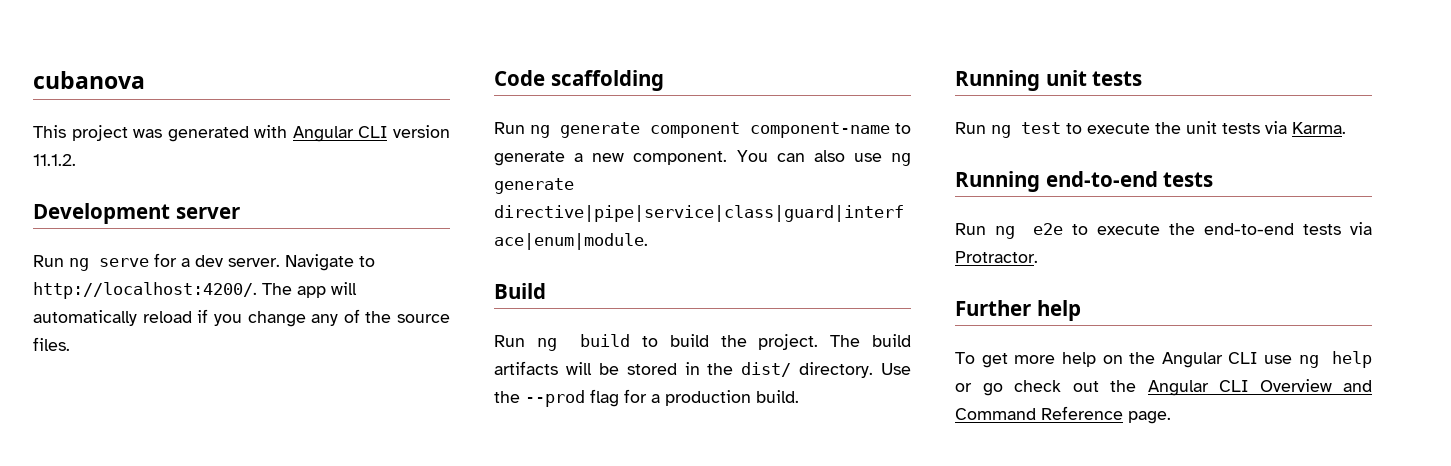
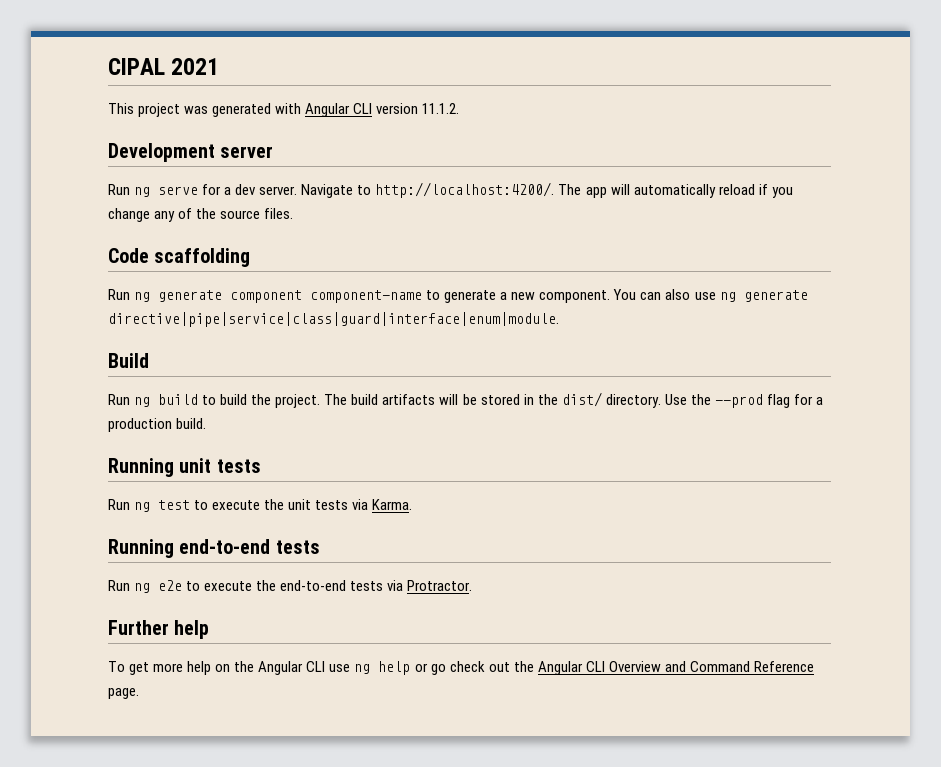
- cubanova
+ CIPAL 2021

